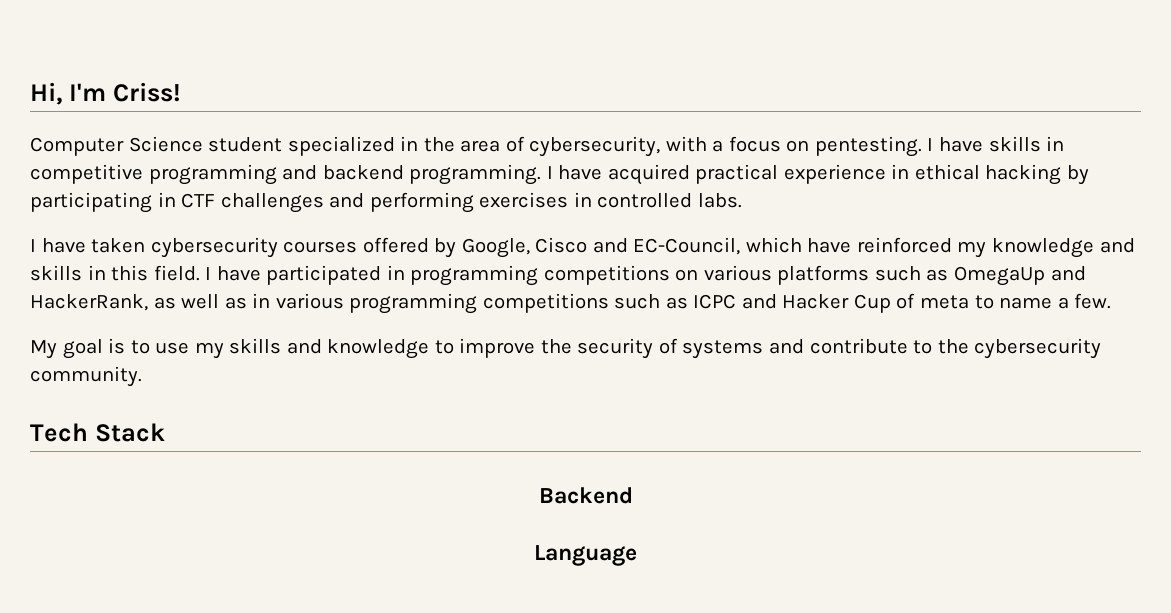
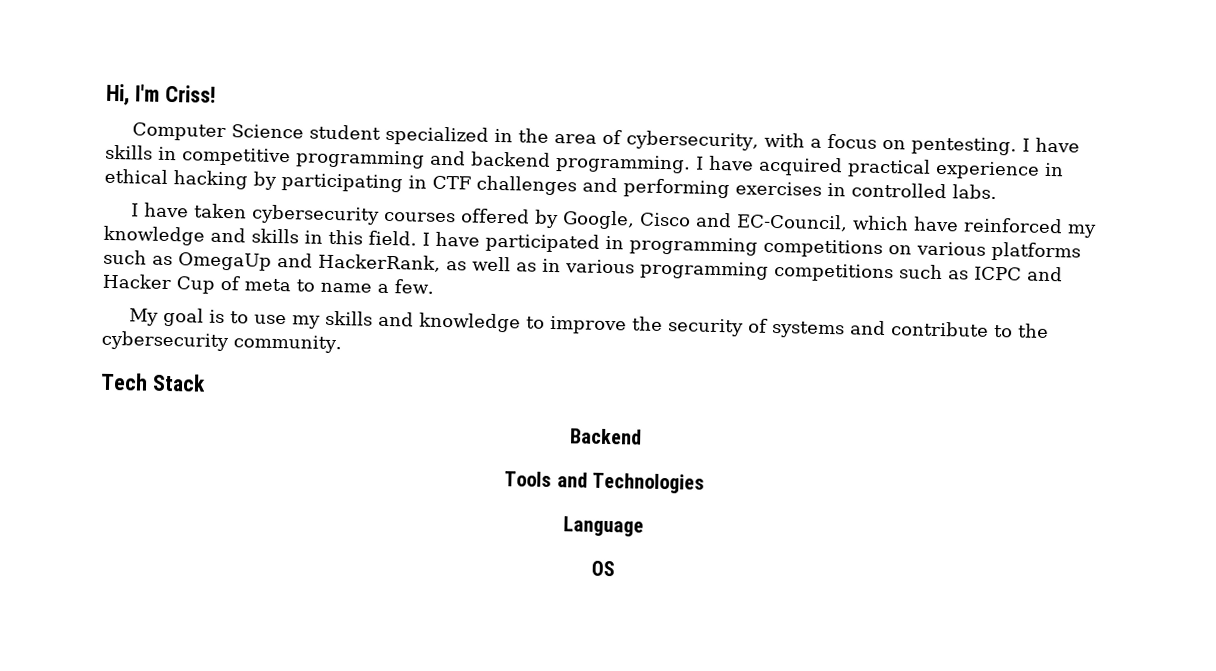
+ Tools and Technologies
+ OS

